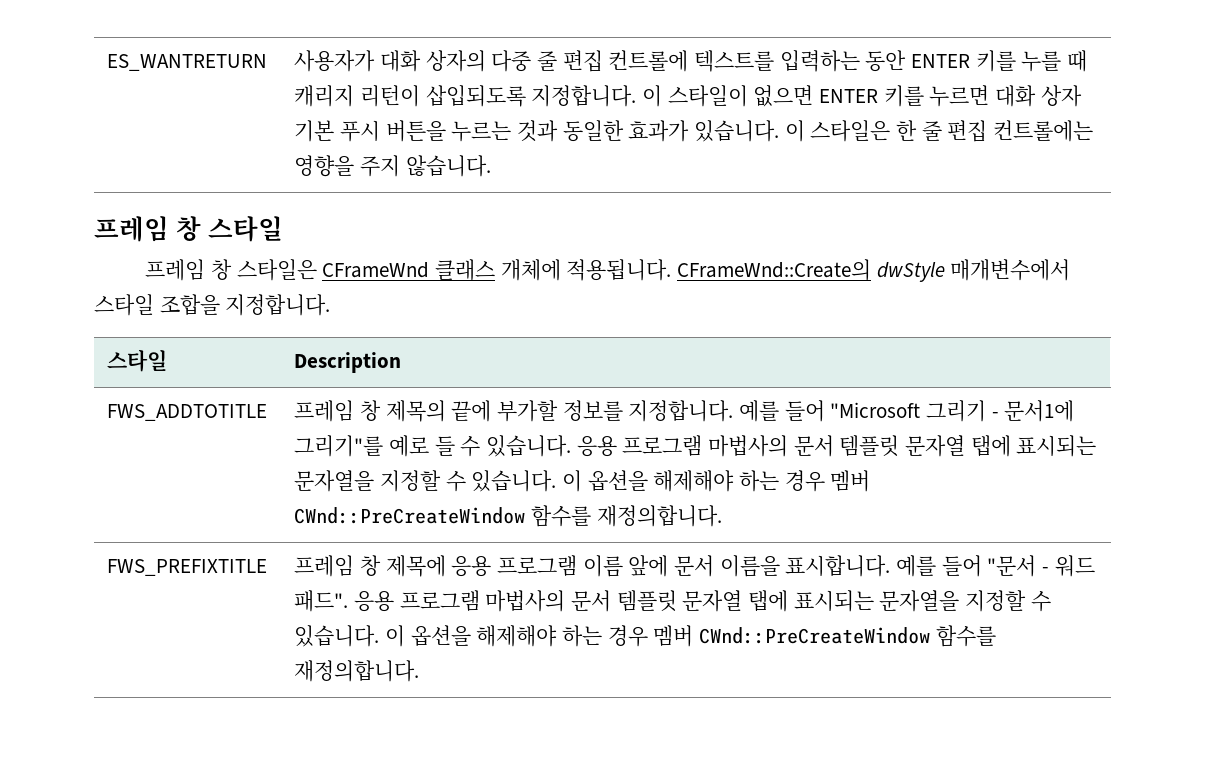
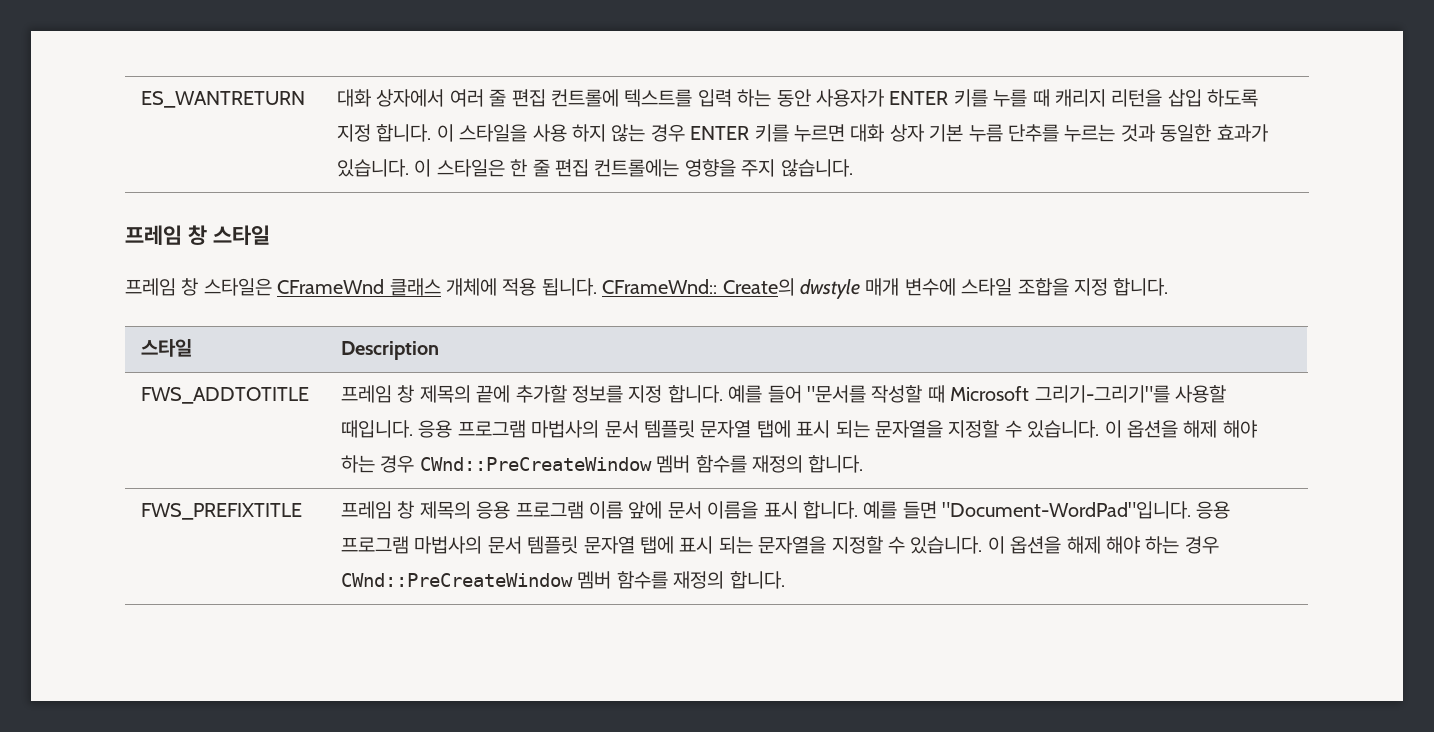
- 사용자가 대화 상자의 다중 줄 편집 컨트롤에 텍스트를 입력하는 동안 ENTER 키를 누를 때 캐리지 리턴이 삽입되도록 지정합니다. 이 스타일이 없으면 ENTER 키를 누르면 대화 상자 기본 푸시 버튼을 누르는 것과 동일한 효과가 있습니다.
+ 대화 상자에서 여러 줄 편집 컨트롤에 텍스트를 입력 하는 동안 사용자가 ENTER 키를 누를 때 캐리지 리턴을 삽입 하도록 지정 합니다. 이 스타일을 사용 하지 않는 경우 ENTER 키를 누르면 대화 상자 기본 누름 단추를 누르는 것과 동일한 효과가 있습니다.
- 프레임 창 스타일은 CFrameWnd 클래스 개체에 적용됩니다. CFrameWnd::Create의 dwStyle 매개변수에서 스타일 조합을 지정합니다.
+ 프레임 창 스타일은 CFrameWnd 클래스 개체에 적용 됩니다. CFrameWnd:: Create의 dwstyle 매개 변수에 스타일 조합을 지정 합니다.
- 프레임 창 제목의 끝에 부가할 정보를 지정합니다. 예를 들어 "Microsoft 그리기 - 문서1에 그리기"를 예로 들 수 있습니다. 응용 프로그램 마법사의 문서 템플릿 문자열 탭에 표시되는 문자열을 지정할 수 있습니다. 이 옵션을 해제해야 하는 경우 멤버 CWnd::PreCreateWindow 함수를 재정의합니다.
+ 프레임 창 제목의 끝에 추가할 정보를 지정 합니다. 예를 들어 "문서를 작성할 때 Microsoft 그리기-그리기"를 사용할 때입니다. 응용 프로그램 마법사의 문서 템플릿 문자열 탭에 표시 되는 문자열을 지정할 수 있습니다. 이 옵션을 해제 해야 하는 경우 CWnd::PreCreateWindow 멤버 함수를 재정의 합니다.
- FWS_PREFIXTITLE | 프레임 창 제목에 응용 프로그램 이름 앞에 문서 이름을 표시합니다. 예를 들어 "문서 - 워드 패드". 응용 프로그램 마법사의 문서 템플릿 문자열 탭에 표시되는 문자열을 지정할 수 있습니다. 이 옵션을 해제해야 하는 경우 멤버 CWnd::PreCreateWindow 함수를 재정의합니다.
+ FWS_PREFIXTITLE | 프레임 창 제목의 응용 프로그램 이름 앞에 문서 이름을 표시 합니다. 예를 들면 "Document-WordPad"입니다. 응용 프로그램 마법사의 문서 템플릿 문자열 탭에 표시 되는 문자열을 지정할 수 있습니다. 이 옵션을 해제 해야 하는 경우 CWnd::PreCreateWindow 멤버 함수를 재정의 합니다.

